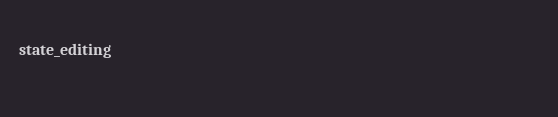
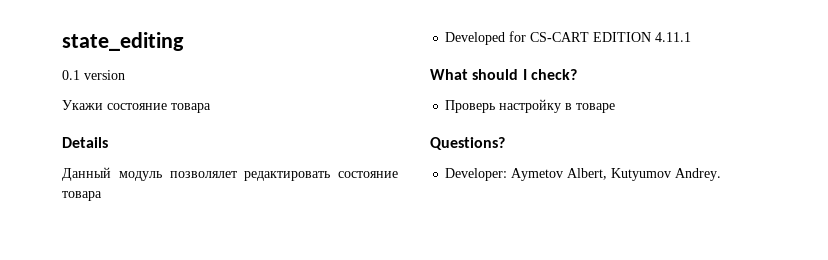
+ 0.1 version
+ Укажи состояние товара
+ Details
+ Данный модуль позволялет редактировать состояние товара
+ Developed for CS-CART EDITION 4.11.1
+ What should I check?
+ Проверь настройку в товаре
+ Questions?
+ Developer: Aymetov Albert, Kutyumov Andrey.

